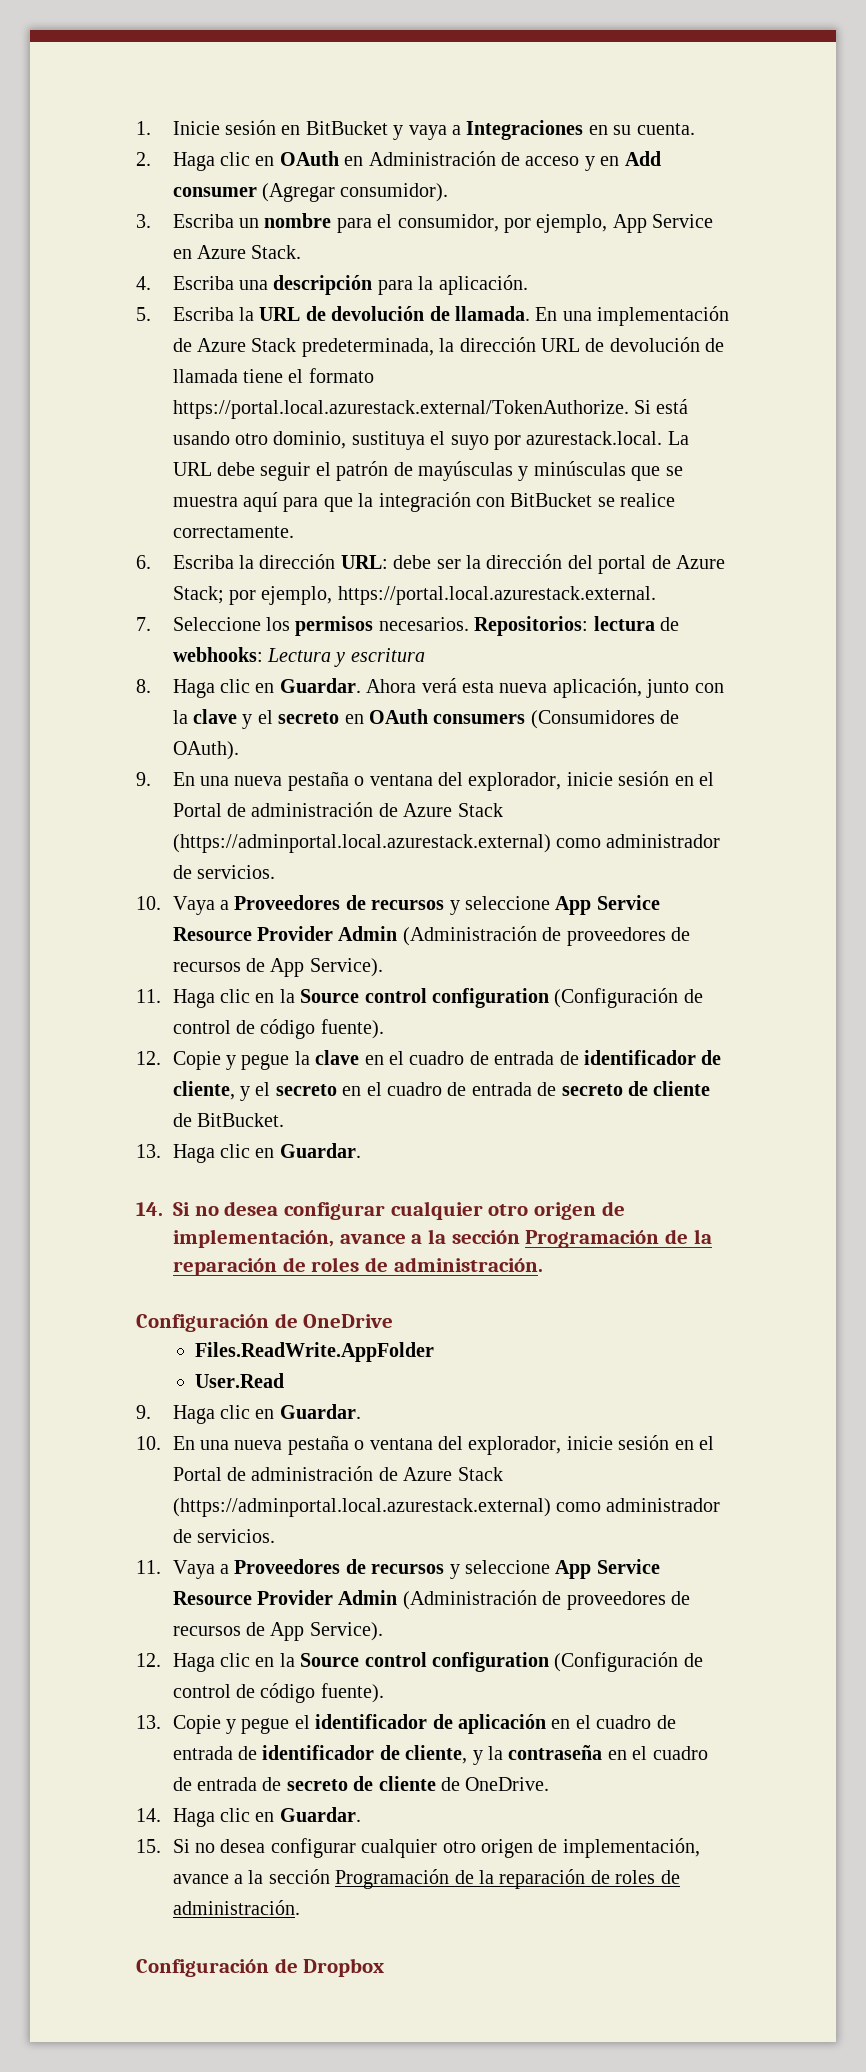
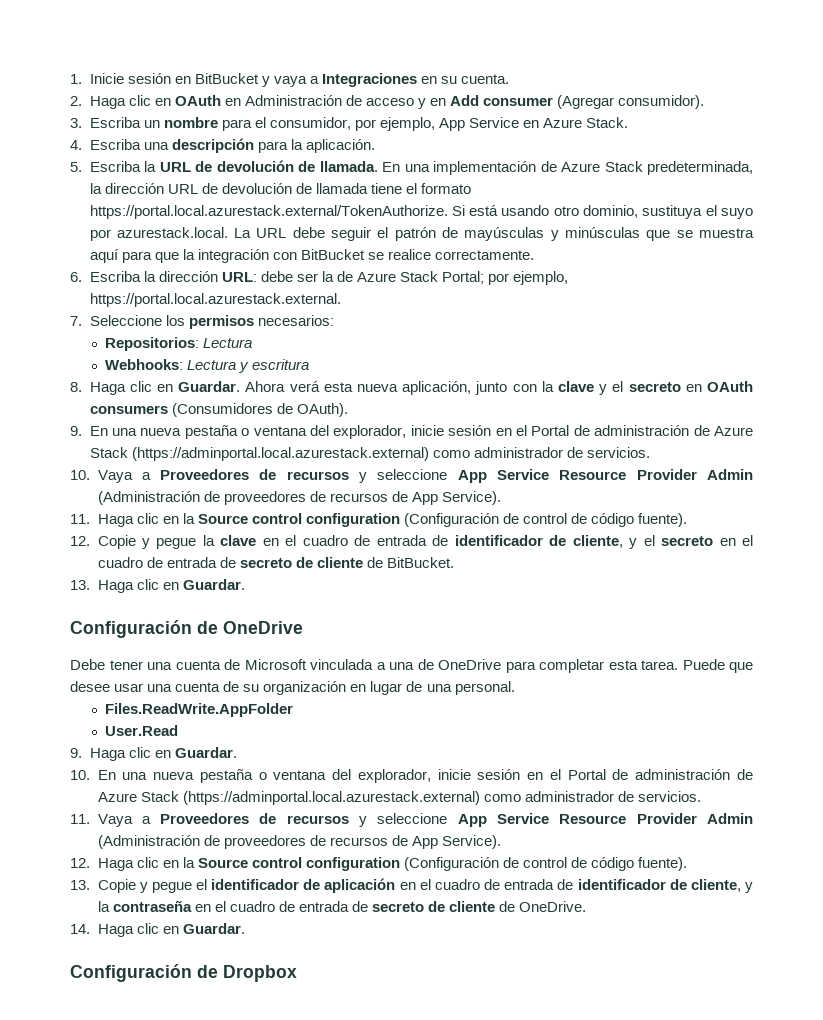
- 6. Escriba la dirección URL: debe ser la dirección del portal de Azure Stack; por ejemplo, https://portal.local.azurestack.external.
+ 6. Escriba la dirección URL: debe ser la de Azure Stack Portal; por ejemplo, https://portal.local.azurestack.external.
- 7. Seleccione los permisos necesarios. Repositorios: lectura de webhooks: Lectura y escritura
+ 7. Seleccione los permisos necesarios:
+ Repositorios: Lectura
+ Webhooks: Lectura y escritura
- 14. Si no desea configurar cualquier otro origen de implementación, avance a la sección Programación de la reparación de roles de administración.
  Configuración de OneDrive
+ Debe tener una cuenta de Microsoft vinculada a una de OneDrive para completar esta tarea. Puede que desee usar una cuenta de su organización en lugar de una personal.
- 15. Si no desea configurar cualquier otro origen de implementación, avance a la sección Programación de la reparación de roles de administración.

